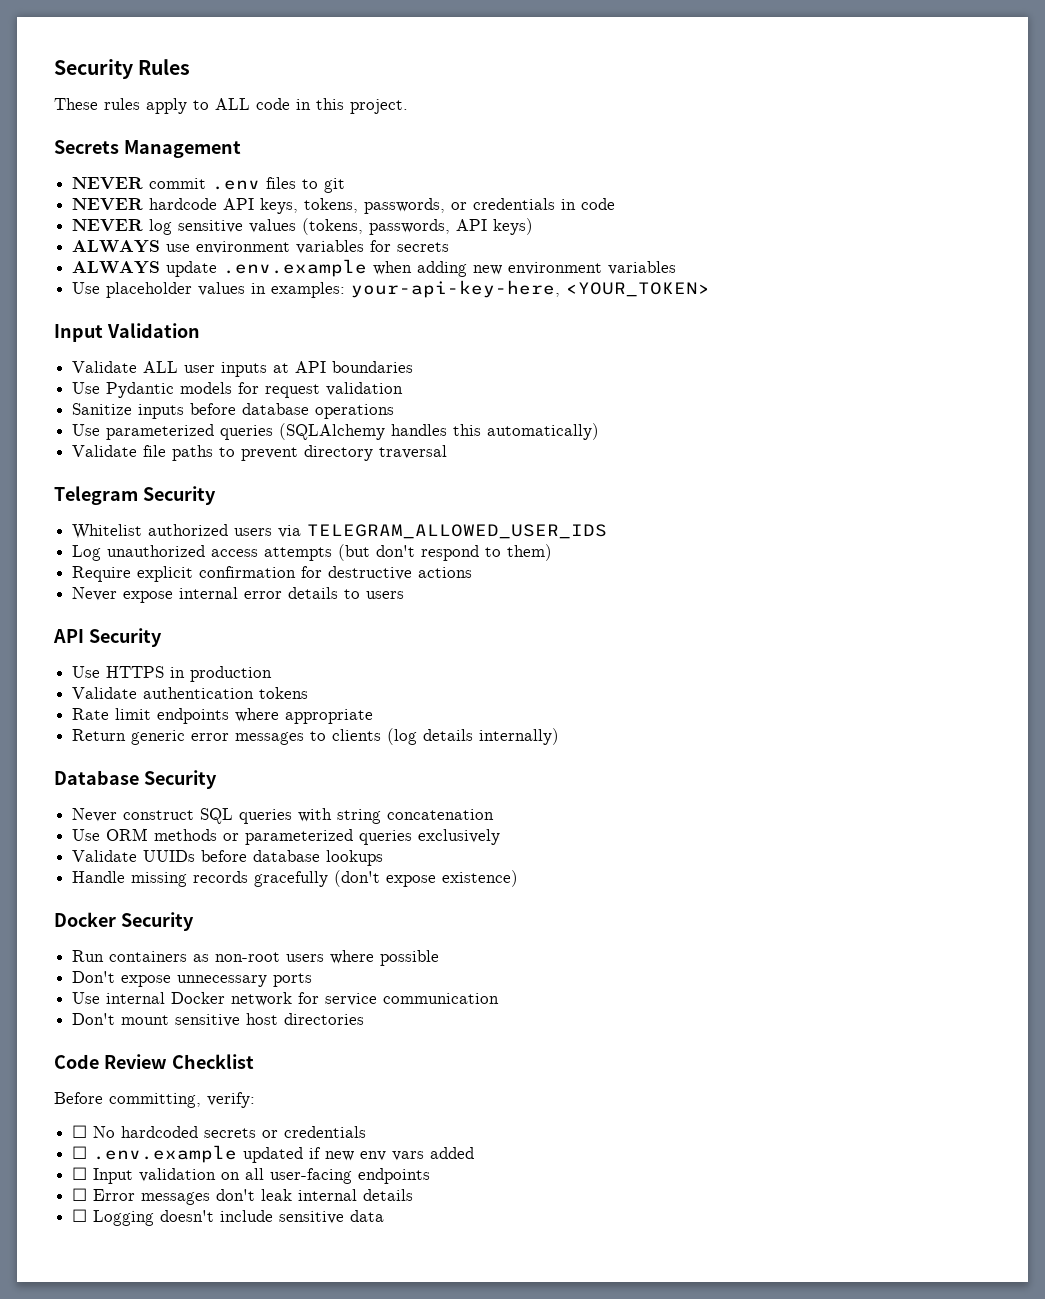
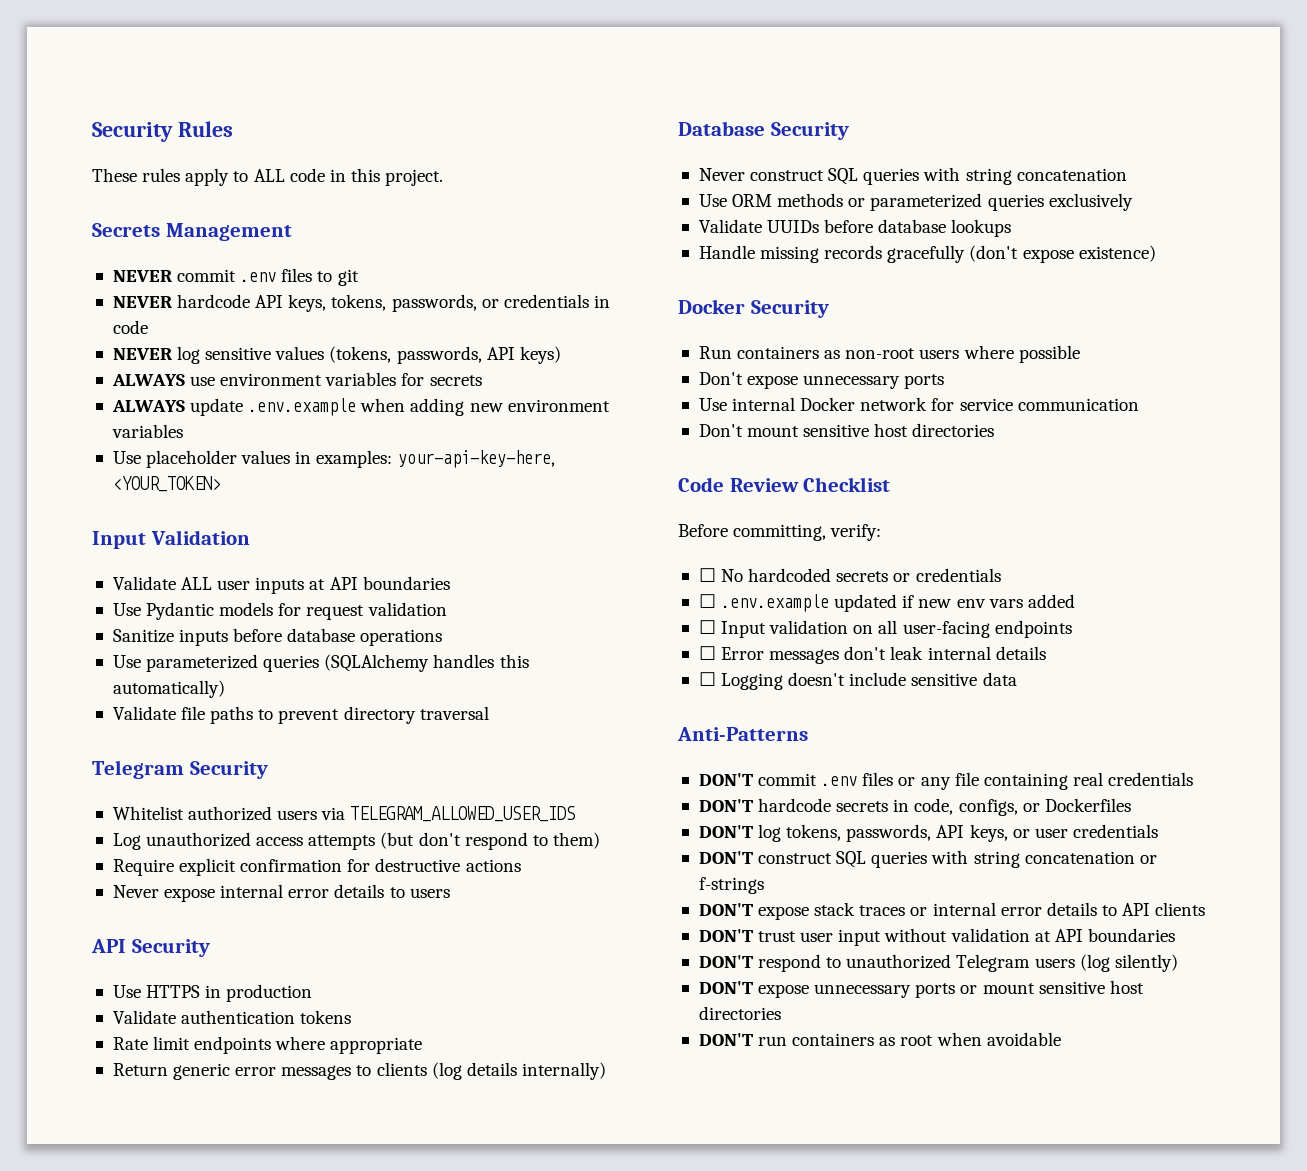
+ Anti-Patterns
+ DON'T commit .env files or any file containing real credentials
+ DON'T hardcode secrets in code, configs, or Dockerfiles
+ DON'T log tokens, passwords, API keys, or user credentials
+ DON'T construct SQL queries with string concatenation or f-strings
+ DON'T expose stack traces or internal error details to API clients
+ DON'T trust user input without validation at API boundaries
+ DON'T respond to unauthorized Telegram users (log silently)
+ DON'T expose unnecessary ports or mount sensitive host directories
+ DON'T run containers as root when avoidable

